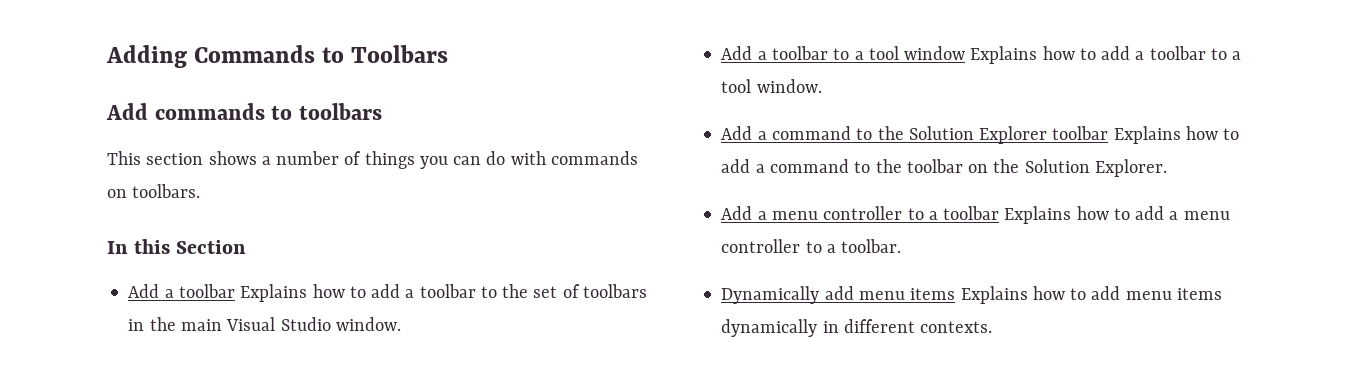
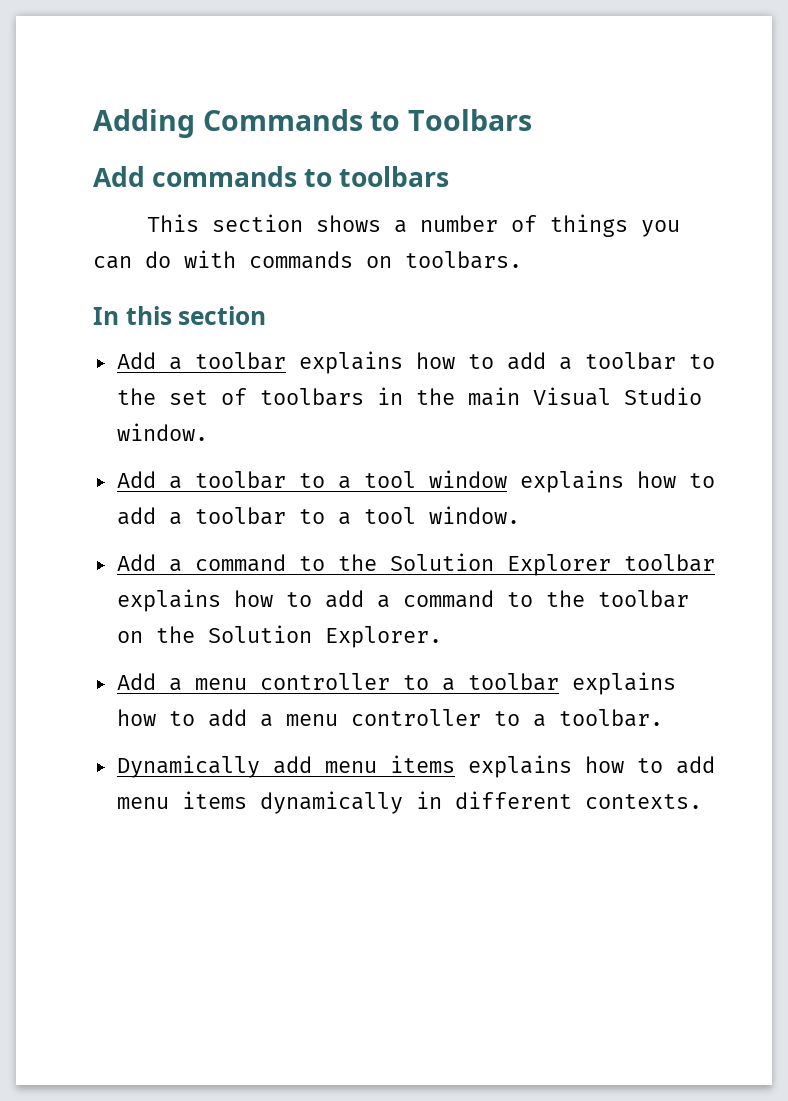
- In this Section
- Add a toolbar Explains how to add a toolbar to the set of toolbars in the main Visual Studio window.
+ In this section
+ Add a toolbar explains how to add a toolbar to the set of toolbars in the main Visual Studio window.
- Add a toolbar to a tool window Explains how to add a toolbar to a tool window.
+ Add a toolbar to a tool window explains how to add a toolbar to a tool window.
- Add a command to the Solution Explorer toolbar Explains how to add a command to the toolbar on the Solution Explorer.
+ Add a command to the Solution Explorer toolbar explains how to add a command to the toolbar on the Solution Explorer.
- Add a menu controller to a toolbar Explains how to add a menu controller to a toolbar.
+ Add a menu controller to a toolbar explains how to add a menu controller to a toolbar.
- Dynamically add menu items Explains how to add menu items dynamically in different contexts.
+ Dynamically add menu items explains how to add menu items dynamically in different contexts.

